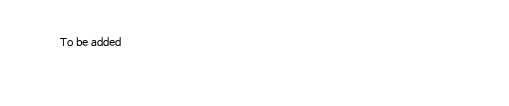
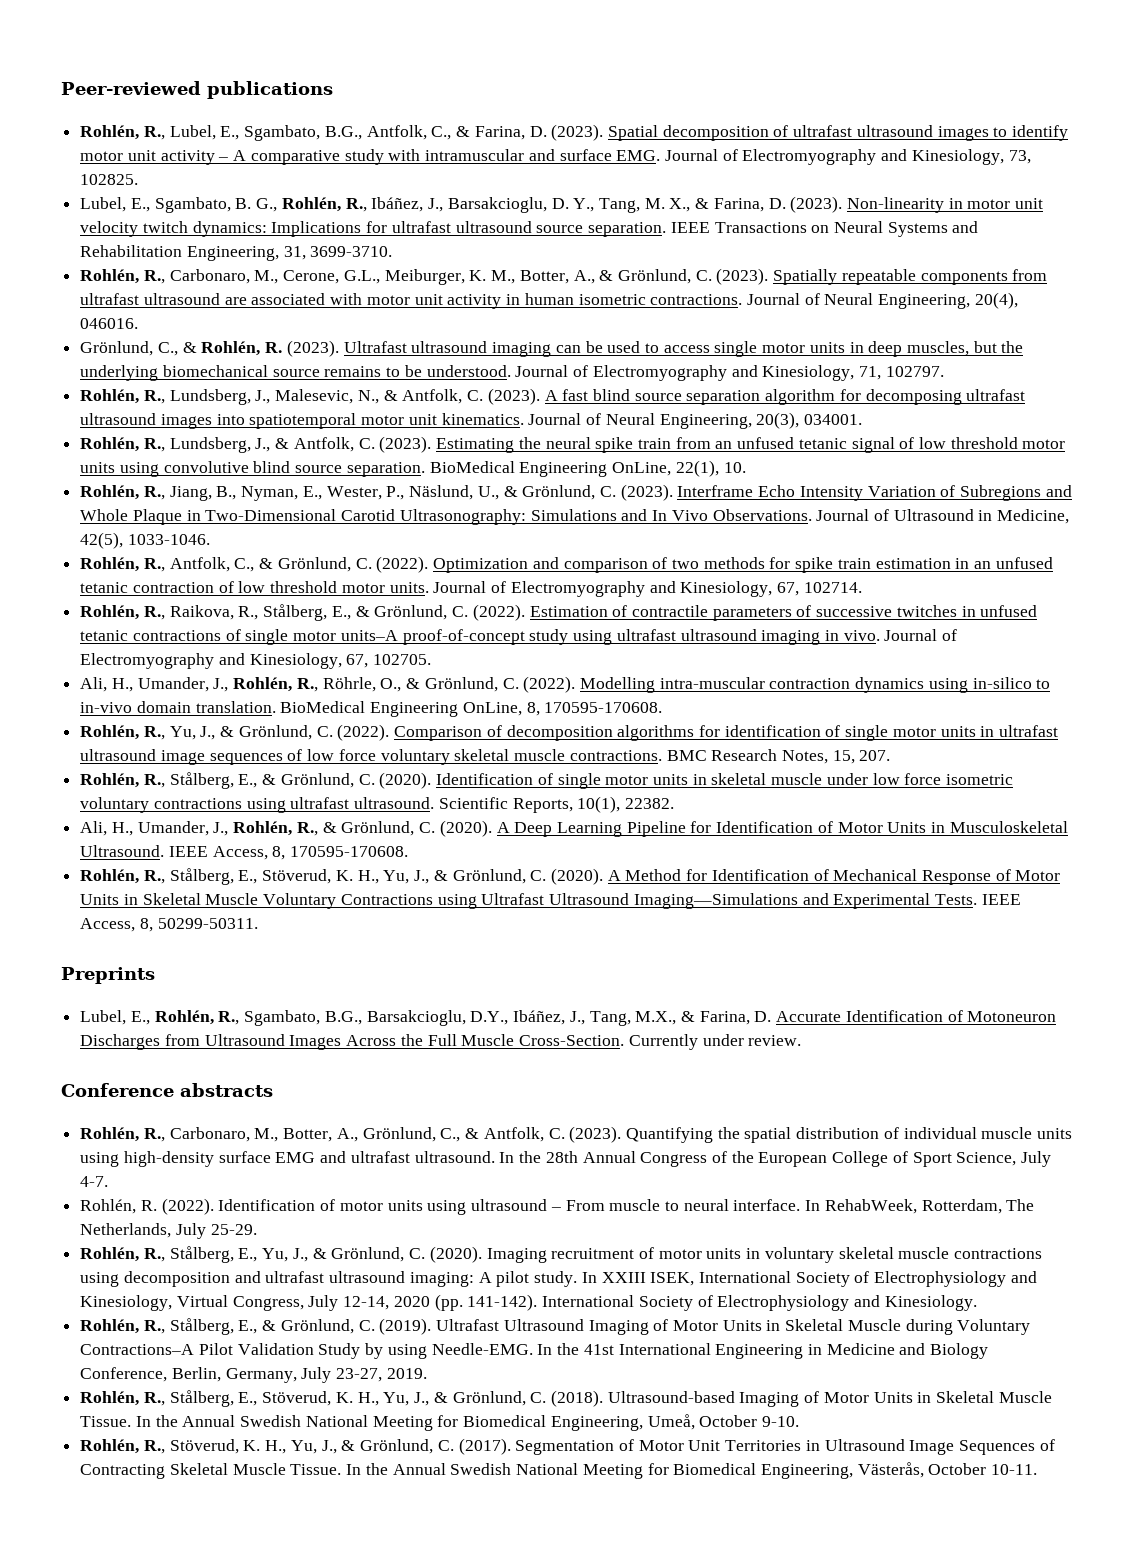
- To be added
+ Peer-reviewed publications
+ Rohlén, R., Lubel, E., Sgambato, B.G., Antfolk, C., & Farina, D. (2023). Spatial decomposition of ultrafast ultrasound images to identify motor unit activity – A comparative study with intramuscular and surface EMG. Journal of Electromyography and Kinesiology, 73, 102825.
+ Lubel, E., Sgambato, B. G., Rohlén, R., Ibáñez, J., Barsakcioglu, D. Y., Tang, M. X., & Farina, D. (2023). Non-linearity in motor unit velocity twitch dynamics: Implications for ultrafast ultrasound source separation. IEEE Transactions on Neural Systems and Rehabilitation Engineering, 31, 3699-3710.
+ Rohlén, R., Carbonaro, M., Cerone, G.L., Meiburger, K. M., Botter, A., & Grönlund, C. (2023). Spatially repeatable components from ultrafast ultrasound are associated with motor unit activity in human isometric contractions. Journal of Neural Engineering, 20(4), 046016.
+ Grönlund, C., & Rohlén, R. (2023). Ultrafast ultrasound imaging can be used to access single motor units in deep muscles, but the underlying biomechanical source remains to be understood. Journal of Electromyography and Kinesiology, 71, 102797.
+ Rohlén, R., Lundsberg, J., Malesevic, N., & Antfolk, C. (2023). A fast blind source separation algorithm for decomposing ultrafast ultrasound images into spatiotemporal motor unit kinematics. Journal of Neural Engineering, 20(3), 034001.
+ Rohlén, R., Lundsberg, J., & Antfolk, C. (2023). Estimating the neural spike train from an unfused tetanic signal of low threshold motor units using convolutive blind source separation. BioMedical Engineering OnLine, 22(1), 10.
+ Rohlén, R., Jiang, B., Nyman, E., Wester, P., Näslund, U., & Grönlund, C. (2023). Interframe Echo Intensity Variation of Subregions and Whole Plaque in Two‐Dimensional Carotid Ultrasonography: Simulations and In Vivo Observations. Journal of Ultrasound in Medicine, 42(5), 1033-1046.
+ Rohlén, R., Antfolk, C., & Grönlund, C. (2022). Optimization and comparison of two methods for spike train estimation in an unfused tetanic contraction of low threshold motor units. Journal of Electromyography and Kinesiology, 67, 102714.
+ Rohlén, R., Raikova, R., Stålberg, E., & Grönlund, C. (2022). Estimation of contractile parameters of successive twitches in unfused tetanic contractions of single motor units–A proof-of-concept study using ultrafast ultrasound imaging in vivo. Journal of Electromyography and Kinesiology, 67, 102705.
+ Ali, H., Umander, J., Rohlén, R., Röhrle, O., & Grönlund, C. (2022). Modelling intra-muscular contraction dynamics using in-silico to in-vivo domain translation. BioMedical Engineering OnLine, 8, 170595-170608.
+ Rohlén, R., Yu, J., & Grönlund, C. (2022). Comparison of decomposition algorithms for identification of single motor units in ultrafast ultrasound image sequences of low force voluntary skeletal muscle contractions. BMC Research Notes, 15, 207.
+ Rohlén, R., Stålberg, E., & Grönlund, C. (2020). Identification of single motor units in skeletal muscle under low force isometric voluntary contractions using ultrafast ultrasound. Scientific Reports, 10(1), 22382.
+ Ali, H., Umander, J., Rohlén, R., & Grönlund, C. (2020). A Deep Learning Pipeline for Identification of Motor Units in Musculoskeletal Ultrasound. IEEE Access, 8, 170595-170608.
+ Rohlén, R., Stålberg, E., Stöverud, K. H., Yu, J., & Grönlund, C. (2020). A Method for Identification of Mechanical Response of Motor Units in Skeletal Muscle Voluntary Contractions using Ultrafast Ultrasound Imaging—Simulations and Experimental Tests. IEEE Access, 8, 50299-50311.
+ Preprints
+ Lubel, E., Rohlén, R., Sgambato, B.G., Barsakcioglu, D.Y., Ibáñez, J., Tang, M.X., & Farina, D. Accurate Identification of Motoneuron Discharges from Ultrasound Images Across the Full Muscle Cross-Section. Currently under review.
+ Conference abstracts
+ Rohlén, R., Carbonaro, M., Botter, A., Grönlund, C., & Antfolk, C. (2023). Quantifying the spatial distribution of individual muscle units using high-density surface EMG and ultrafast ultrasound. In the 28th Annual Congress of the European College of Sport Science, July 4-7.
+ Rohlén, R. (2022). Identification of motor units using ultrasound – From muscle to neural interface. In RehabWeek, Rotterdam, The Netherlands, July 25-29.
+ Rohlén, R., Stålberg, E., Yu, J., & Grönlund, C. (2020). Imaging recruitment of motor units in voluntary skeletal muscle contractions using decomposition and ultrafast ultrasound imaging: A pilot study. In XXIII ISEK, International Society of Electrophysiology and Kinesiology, Virtual Congress, July 12-14, 2020 (pp. 141-142). International Society of Electrophysiology and Kinesiology.
+ Rohlén, R., Stålberg, E., & Grönlund, C. (2019). Ultrafast Ultrasound Imaging of Motor Units in Skeletal Muscle during Voluntary Contractions–A Pilot Validation Study by using Needle-EMG. In the 41st International Engineering in Medicine and Biology Conference, Berlin, Germany, July 23-27, 2019.
+ Rohlén, R., Stålberg, E., Stöverud, K. H., Yu, J., & Grönlund, C. (2018). Ultrasound-based Imaging of Motor Units in Skeletal Muscle Tissue. In the Annual Swedish National Meeting for Biomedical Engineering, Umeå, October 9-10.
+ Rohlén, R., Stöverud, K. H., Yu, J., & Grönlund, C. (2017). Segmentation of Motor Unit Territories in Ultrasound Image Sequences of Contracting Skeletal Muscle Tissue. In the Annual Swedish National Meeting for Biomedical Engineering, Västerås, October 10-11.

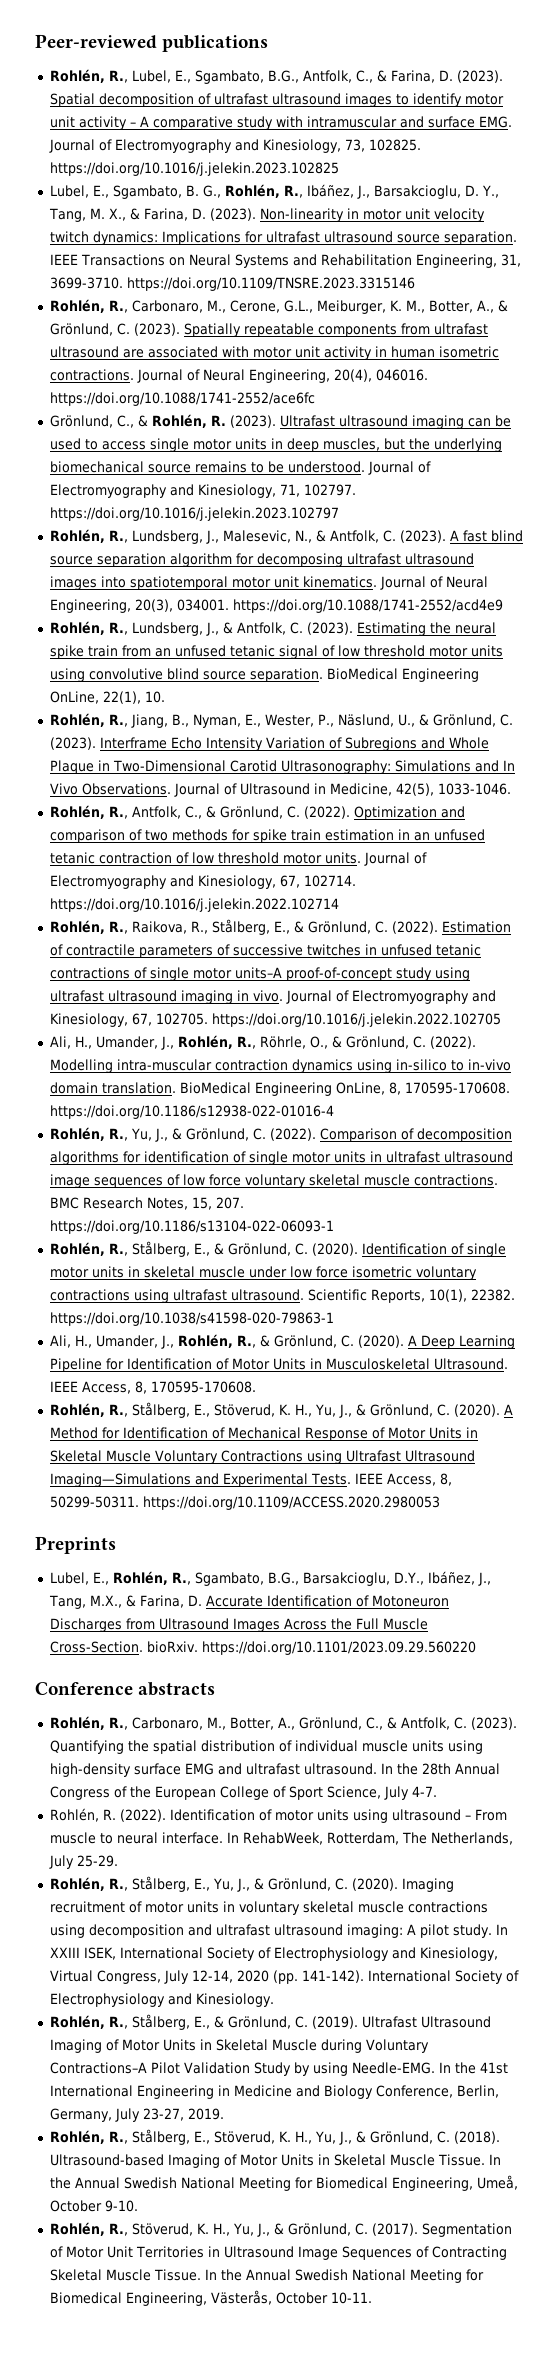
- Spatial decomposition of ultrafast ultrasound images to identify motor unit activity – A comparative study with intramuscular and surface EMG. Journal of Electromyography and Kinesiology, 73, 102825.
+ Spatial decomposition of ultrafast ultrasound images to identify motor unit activity – A comparative study with intramuscular and surface EMG. Journal of Electromyography and Kinesiology, 73, 102825. https://doi.org/10.1016/j.jelekin.2023.102825
- IEEE Transactions on Neural Systems and Rehabilitation Engineering, 31, 3699-3710.
+ IEEE Transactions on Neural Systems and Rehabilitation Engineering, 31, 3699-3710. https://doi.org/10.1109/TNSRE.2023.3315146
- Journal of Neural Engineering, 20(4), 046016.
+ Journal of Neural Engineering, 20(4), 046016. https://doi.org/10.1088/1741-2552/ace6fc
- Journal of Electromyography and Kinesiology, 71, 102797.
+ Journal of Electromyography and Kinesiology, 71, 102797. https://doi.org/10.1016/j.jelekin.2023.102797
- Journal of Neural Engineering, 20(3), 034001.
+ Journal of Neural Engineering, 20(3), 034001. https://doi.org/10.1088/1741-2552/acd4e9
- Journal of Electromyography and Kinesiology, 67, 102714.
+ Journal of Electromyography and Kinesiology, 67, 102714. https://doi.org/10.1016/j.jelekin.2022.102714
- Journal of Electromyography and Kinesiology, 67, 102705.
+ Journal of Electromyography and Kinesiology, 67, 102705. https://doi.org/10.1016/j.jelekin.2022.102705
- BioMedical Engineering OnLine, 8, 170595-170608.
+ BioMedical Engineering OnLine, 8, 170595-170608. https://doi.org/10.1186/s12938-022-01016-4
- BMC Research Notes, 15, 207.
+ BMC Research Notes, 15, 207. https://doi.org/10.1186/s13104-022-06093-1
- Scientific Reports, 10(1), 22382.
+ Scientific Reports, 10(1), 22382. https://doi.org/10.1038/s41598-020-79863-1
- IEEE Access, 8, 50299-50311.
+ IEEE Access, 8, 50299-50311. https://doi.org/10.1109/ACCESS.2020.2980053
- Lubel, E., Rohlén, R., Sgambato, B.G., Barsakcioglu, D.Y., Ibáñez, J., Tang, M.X., & Farina, D. Accurate Identification of Motoneuron Discharges from Ultrasound Images Across the Full Muscle Cross-Section. Currently under review.
+ Lubel, E., Rohlén, R., Sgambato, B.G., Barsakcioglu, D.Y., Ibáñez, J., Tang, M.X., & Farina, D. Accurate Identification of Motoneuron Discharges from Ultrasound Images Across the Full Muscle Cross-Section. bioRxiv. https://doi.org/10.1101/2023.09.29.560220

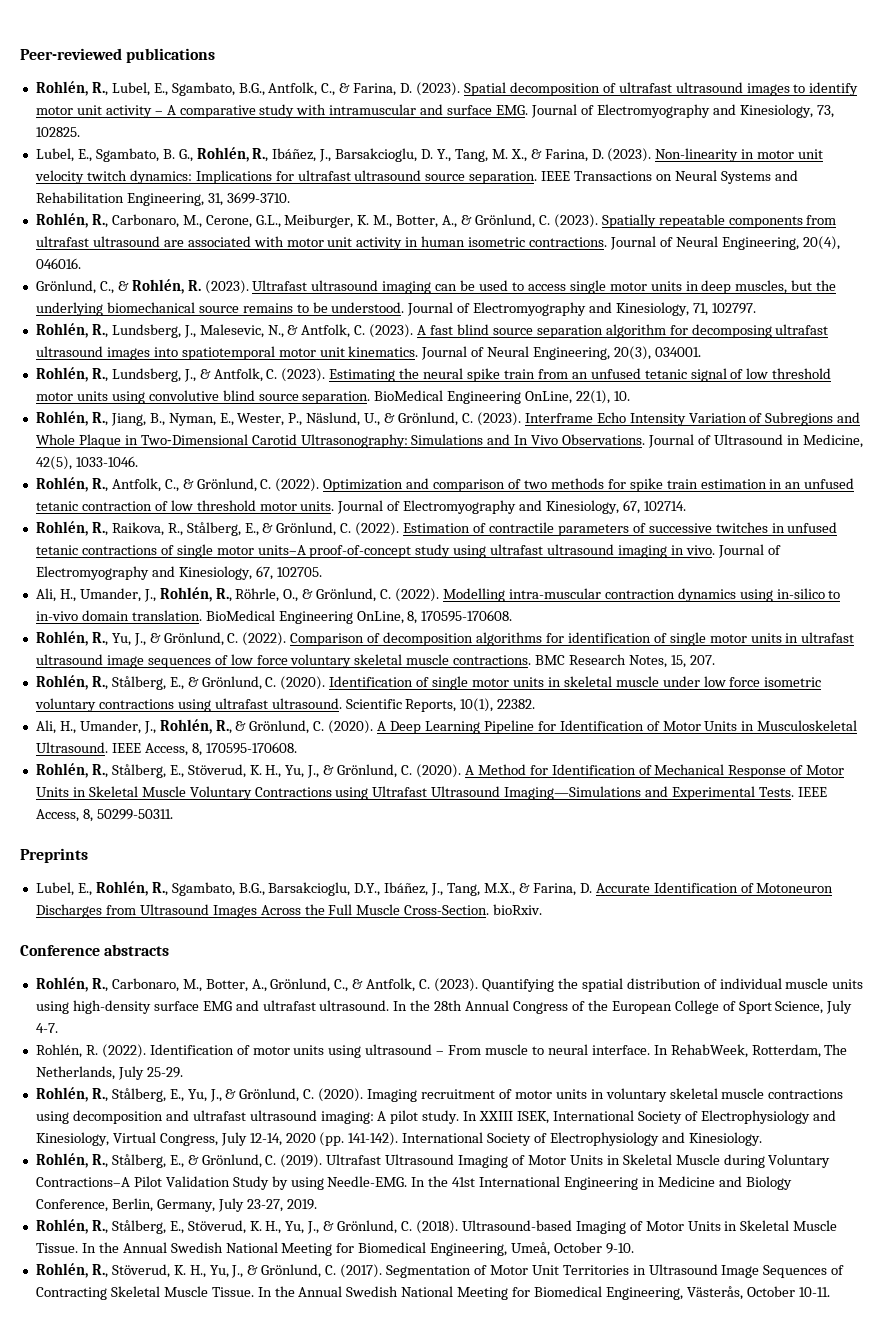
- Spatial decomposition of ultrafast ultrasound images to identify motor unit activity – A comparative study with intramuscular and surface EMG. Journal of Electromyography and Kinesiology, 73, 102825. https://doi.org/10.1016/j.jelekin.2023.102825
+ Spatial decomposition of ultrafast ultrasound images to identify motor unit activity – A comparative study with intramuscular and surface EMG. Journal of Electromyography and Kinesiology, 73, 102825.
- IEEE Transactions on Neural Systems and Rehabilitation Engineering, 31, 3699-3710. https://doi.org/10.1109/TNSRE.2023.3315146
+ IEEE Transactions on Neural Systems and Rehabilitation Engineering, 31, 3699-3710.
- Journal of Neural Engineering, 20(4), 046016. https://doi.org/10.1088/1741-2552/ace6fc
+ Journal of Neural Engineering, 20(4), 046016.
- Journal of Electromyography and Kinesiology, 71, 102797. https://doi.org/10.1016/j.jelekin.2023.102797
+ Journal of Electromyography and Kinesiology, 71, 102797.
- Journal of Neural Engineering, 20(3), 034001. https://doi.org/10.1088/1741-2552/acd4e9
+ Journal of Neural Engineering, 20(3), 034001.
- Journal of Electromyography and Kinesiology, 67, 102714. https://doi.org/10.1016/j.jelekin.2022.102714
+ Journal of Electromyography and Kinesiology, 67, 102714.
- Journal of Electromyography and Kinesiology, 67, 102705. https://doi.org/10.1016/j.jelekin.2022.102705
+ Journal of Electromyography and Kinesiology, 67, 102705.
- BioMedical Engineering OnLine, 8, 170595-170608. https://doi.org/10.1186/s12938-022-01016-4
+ BioMedical Engineering OnLine, 8, 170595-170608.
- BMC Research Notes, 15, 207. https://doi.org/10.1186/s13104-022-06093-1
+ BMC Research Notes, 15, 207.
- Scientific Reports, 10(1), 22382. https://doi.org/10.1038/s41598-020-79863-1
+ Scientific Reports, 10(1), 22382.
- IEEE Access, 8, 50299-50311. https://doi.org/10.1109/ACCESS.2020.2980053
+ IEEE Access, 8, 50299-50311.
- Lubel, E., Rohlén, R., Sgambato, B.G., Barsakcioglu, D.Y., Ibáñez, J., Tang, M.X., & Farina, D. Accurate Identification of Motoneuron Discharges from Ultrasound Images Across the Full Muscle Cross-Section. bioRxiv. https://doi.org/10.1101/2023.09.29.560220
+ Lubel, E., Rohlén, R., Sgambato, B.G., Barsakcioglu, D.Y., Ibáñez, J., Tang, M.X., & Farina, D. Accurate Identification of Motoneuron Discharges from Ultrasound Images Across the Full Muscle Cross-Section. bioRxiv.

